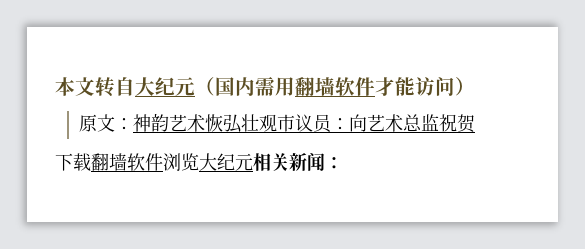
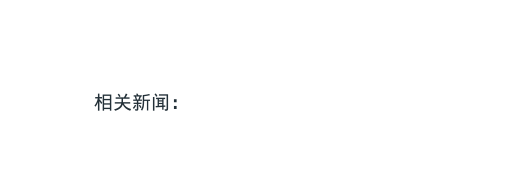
- 本文转自大纪元（国内需用翻墙软件才能访问）
- 原文：神韵艺术恢弘壮观市议员：向艺术总监祝贺
- 下载翻墙软件浏览大纪元相关新闻：
+ 相关新闻：

